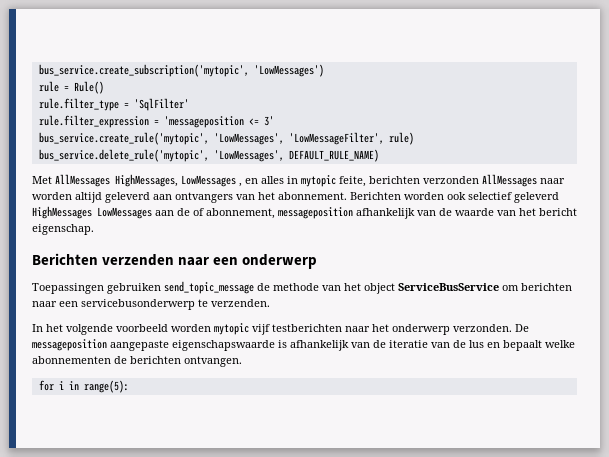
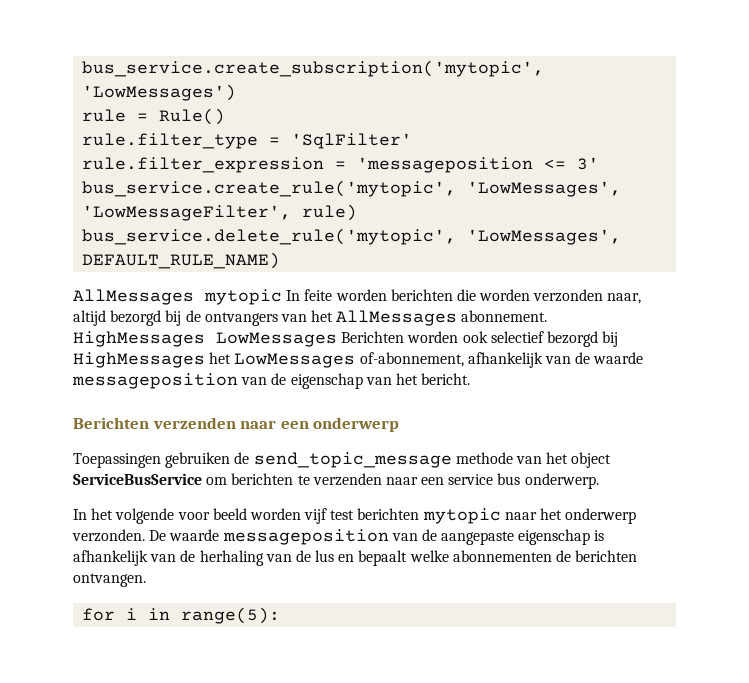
- Met AllMessages HighMessages, LowMessages , en alles in mytopic feite, berichten verzonden AllMessages naar worden altijd geleverd aan ontvangers van het abonnement. Berichten worden ook selectief geleverd HighMessages LowMessages aan de of abonnement, messageposition afhankelijk van de waarde van het bericht eigenschap.
+ AllMessages mytopic In feite worden berichten die worden verzonden naar, altijd bezorgd bij de ontvangers van het AllMessages abonnement. HighMessages LowMessages Berichten worden ook selectief bezorgd bij HighMessages het LowMessages of-abonnement, afhankelijk van de waarde messageposition van de eigenschap van het bericht.
- Toepassingen gebruiken send_topic_message de methode van het object ServiceBusService om berichten naar een servicebusonderwerp te verzenden.
- In het volgende voorbeeld worden mytopic vijf testberichten naar het onderwerp verzonden.
+ Toepassingen gebruiken de send_topic_message methode van het object ServiceBusService om berichten te verzenden naar een service bus onderwerp.
+ In het volgende voor beeld worden vijf test berichten mytopic naar het onderwerp verzonden.
- De messageposition aangepaste eigenschapswaarde is afhankelijk van de iteratie van de lus en bepaalt welke abonnementen de berichten ontvangen.
+ De waarde messageposition van de aangepaste eigenschap is afhankelijk van de herhaling van de lus en bepaalt welke abonnementen de berichten ontvangen.

